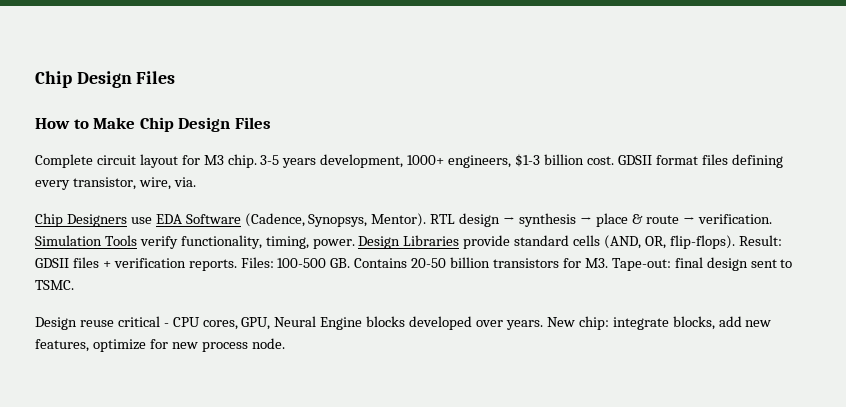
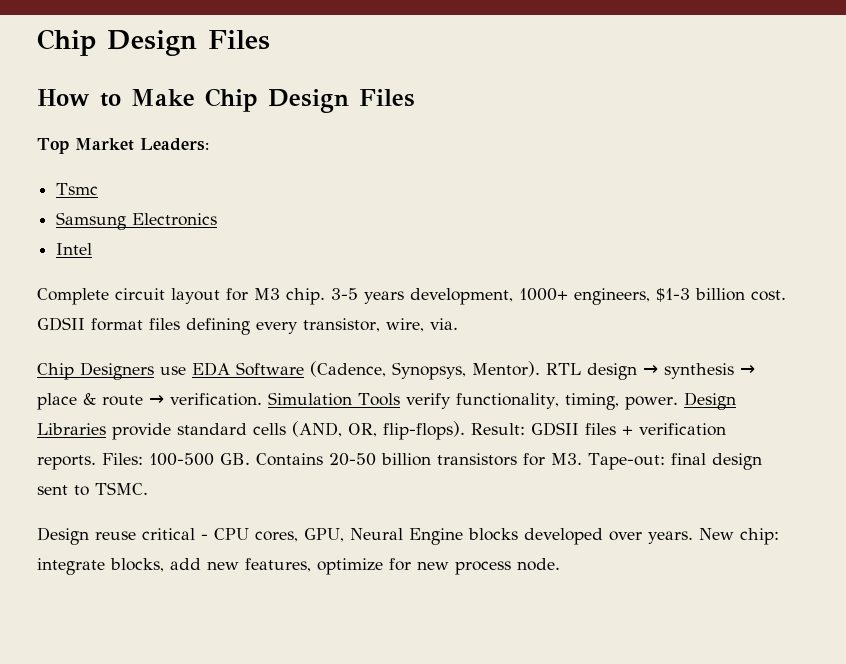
+ Top Market Leaders:
+ Tsmc
+ Samsung Electronics
+ Intel

